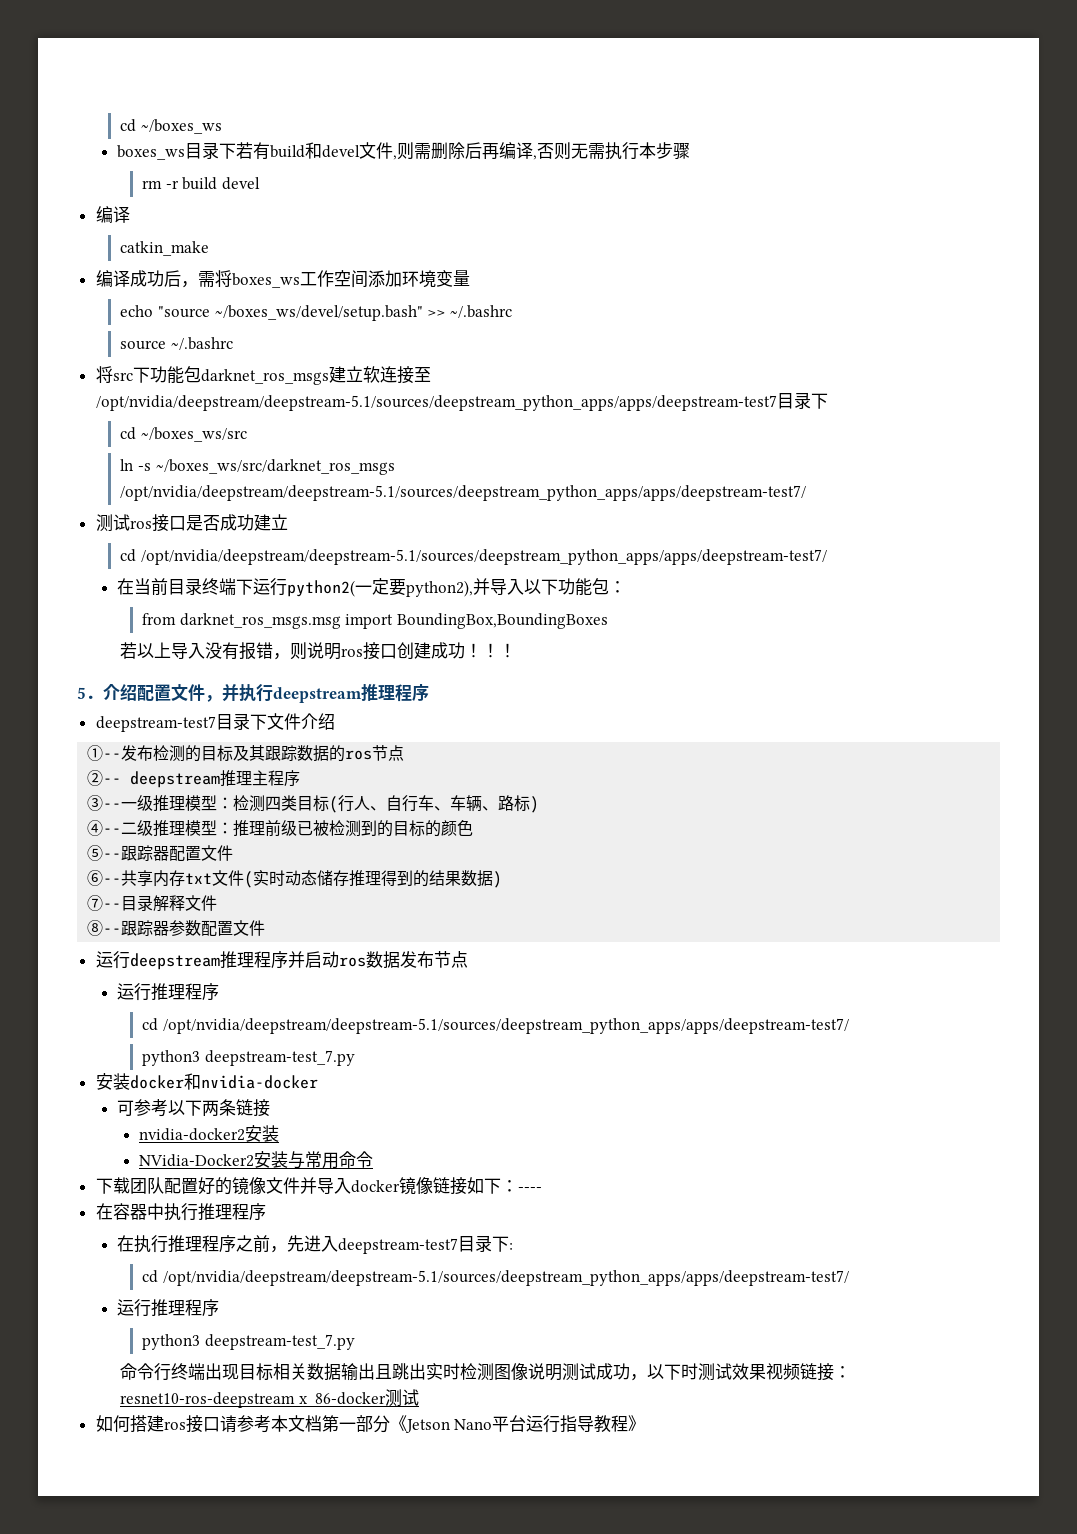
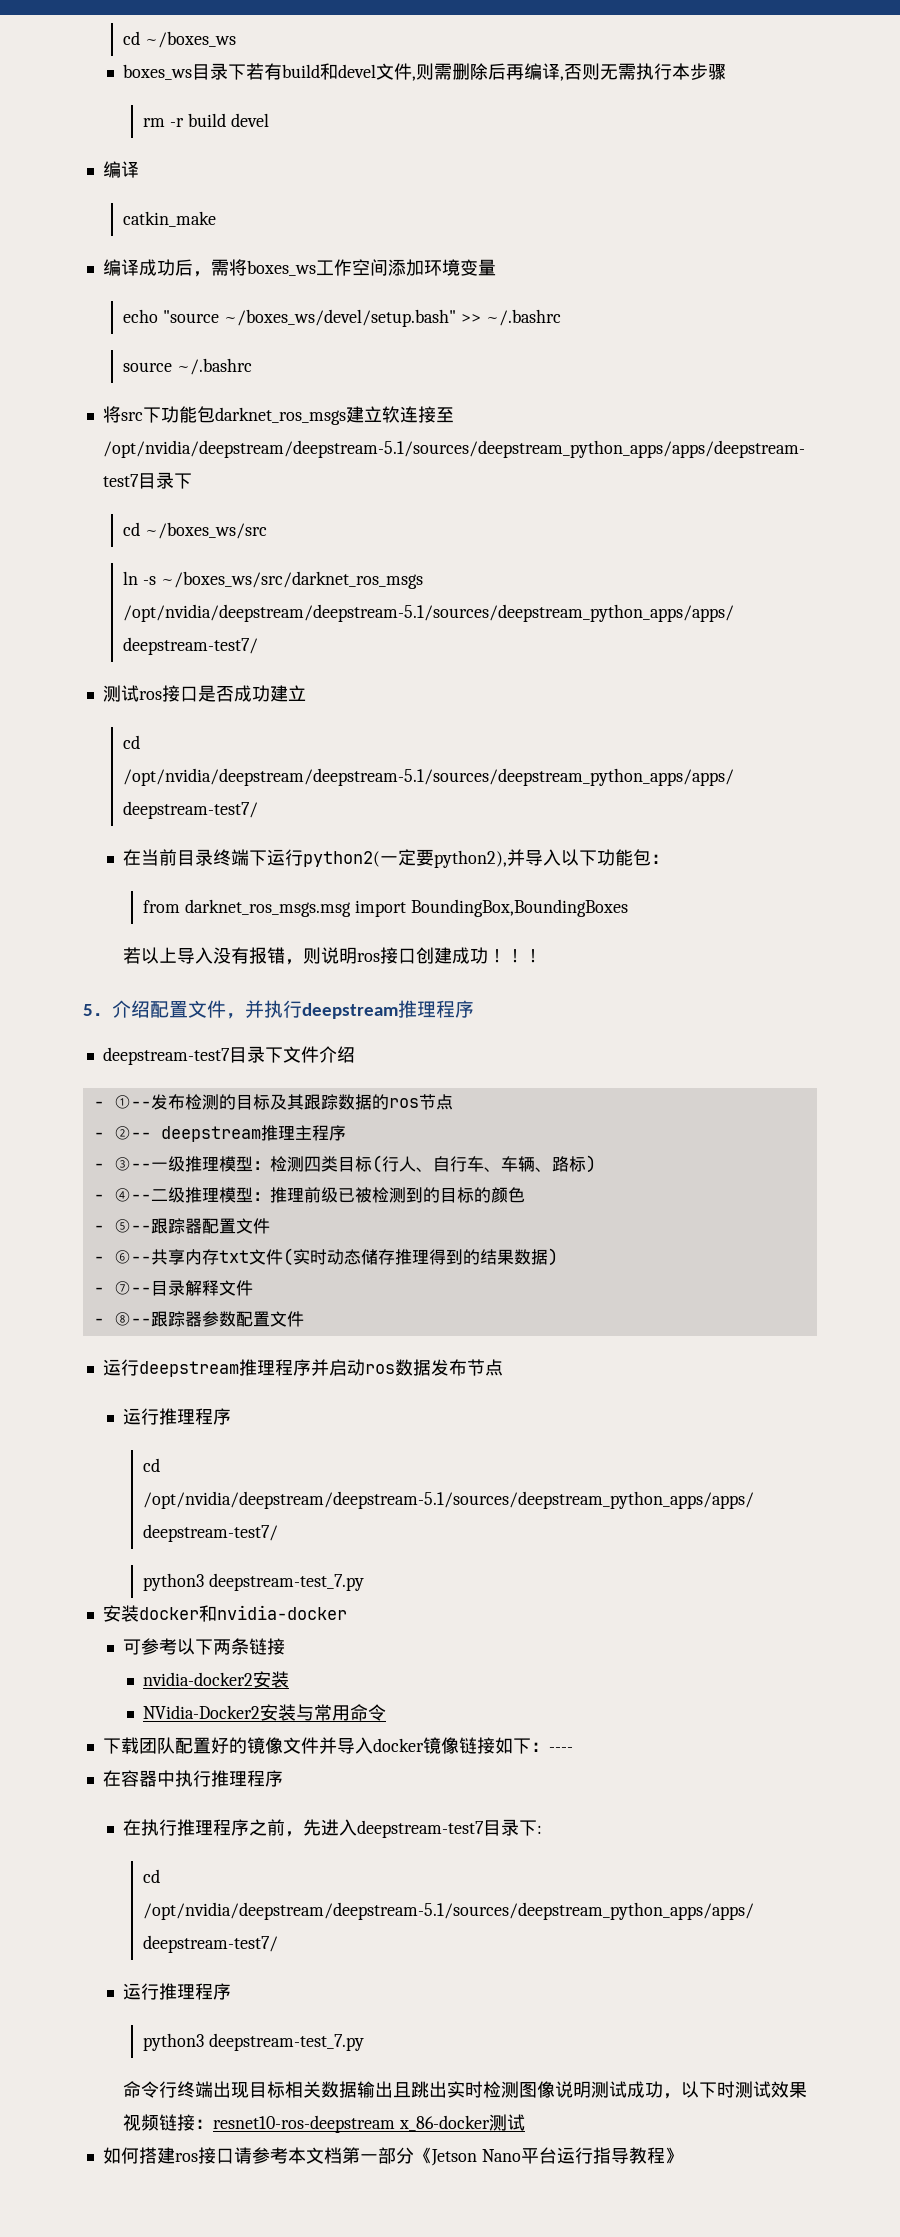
- ①--发布检测的目标及其跟踪数据的ros节点
+ - ①--发布检测的目标及其跟踪数据的ros节点
- ②-- deepstream推理主程序
+ - ②-- deepstream推理主程序
- ③--一级推理模型：检测四类目标(行人、自行车、车辆、路标)
+ - ③--一级推理模型：检测四类目标(行人、自行车、车辆、路标)
- ④--二级推理模型：推理前级已被检测到的目标的颜色
+ - ④--二级推理模型：推理前级已被检测到的目标的颜色
- ⑤--跟踪器配置文件
+ - ⑤--跟踪器配置文件
- ⑥--共享内存txt文件(实时动态储存推理得到的结果数据)
+ - ⑥--共享内存txt文件(实时动态储存推理得到的结果数据)
- ⑦--目录解释文件
+ - ⑦--目录解释文件
- ⑧--跟踪器参数配置文件
+ - ⑧--跟踪器参数配置文件

